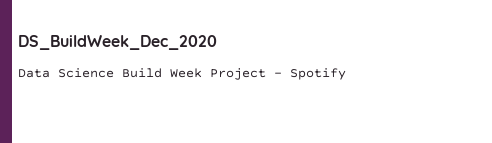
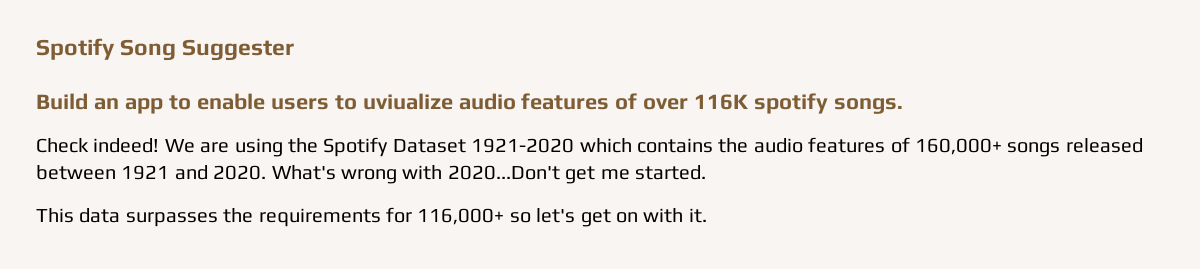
- DS_BuildWeek_Dec_2020
- Data Science Build Week Project - Spotify
+ Spotify Song Suggester
+ Build an app to enable users to uviualize audio features of over 116K spotify songs.
+ Check indeed! We are using the Spotify Dataset 1921-2020 which contains the audio features of 160,000+ songs released between 1921 and 2020. What's wrong with 2020...Don't get me started.
+ This data surpasses the requirements for 116,000+ so let's get on with it.

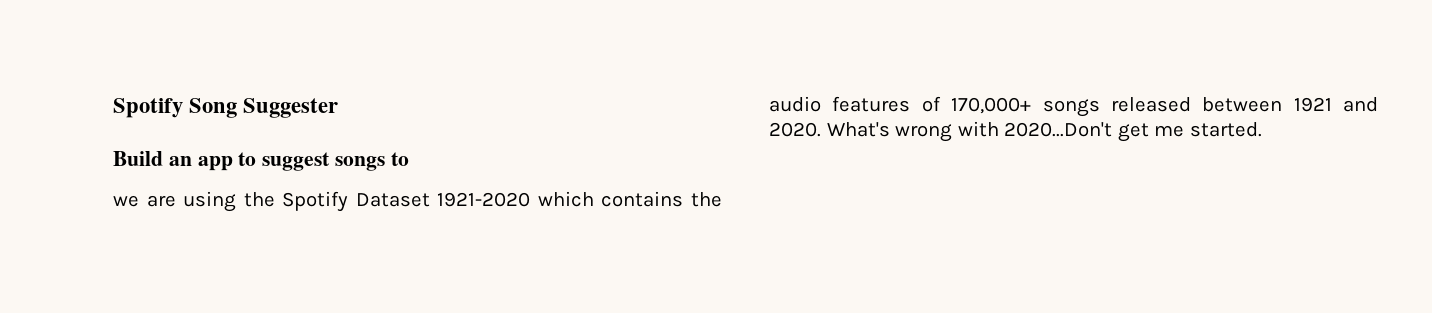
- Build an app to enable users to uviualize audio features of over 116K spotify songs.
- Check indeed! We are using the Spotify Dataset 1921-2020 which contains the audio features of 160,000+ songs released between 1921 and 2020.
+ Build an app to suggest songs to
+ we are using the Spotify Dataset 1921-2020 which contains the audio features of 170,000+ songs released between 1921 and 2020.
- This data surpasses the requirements for 116,000+ so let's get on with it.

